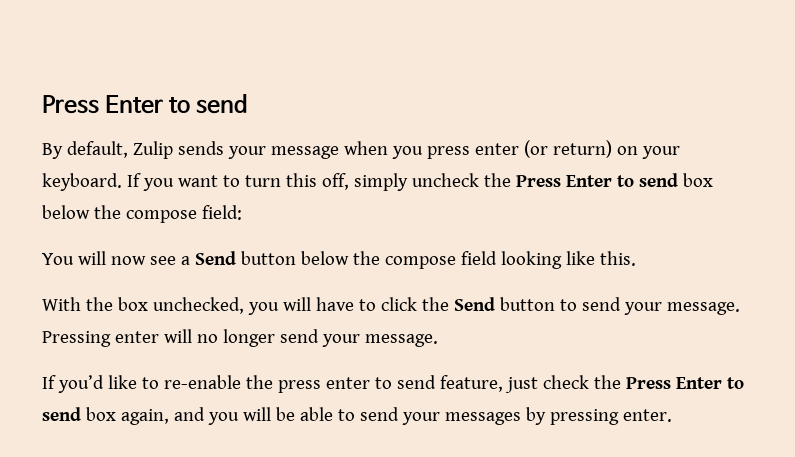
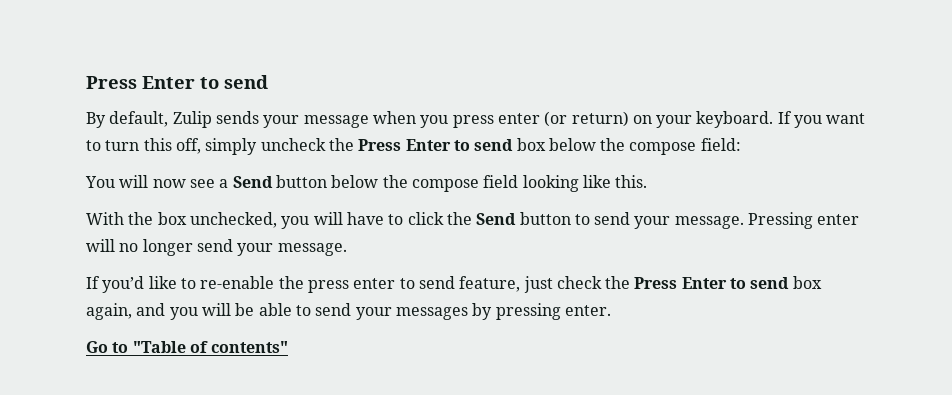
+ Go to "Table of contents"

